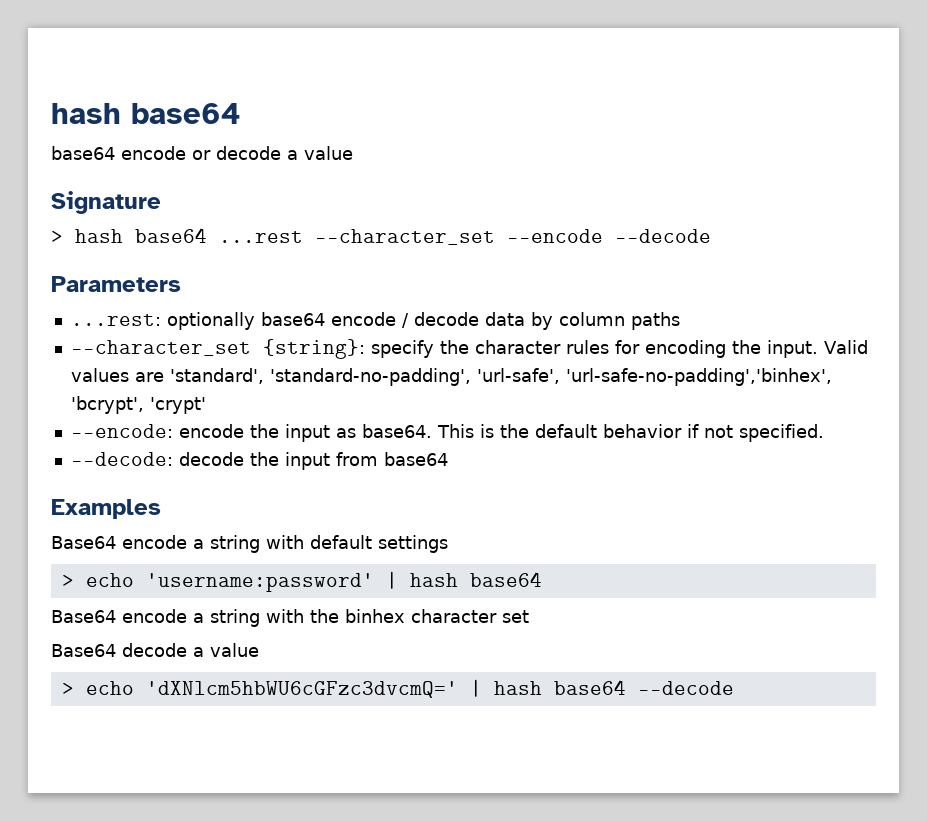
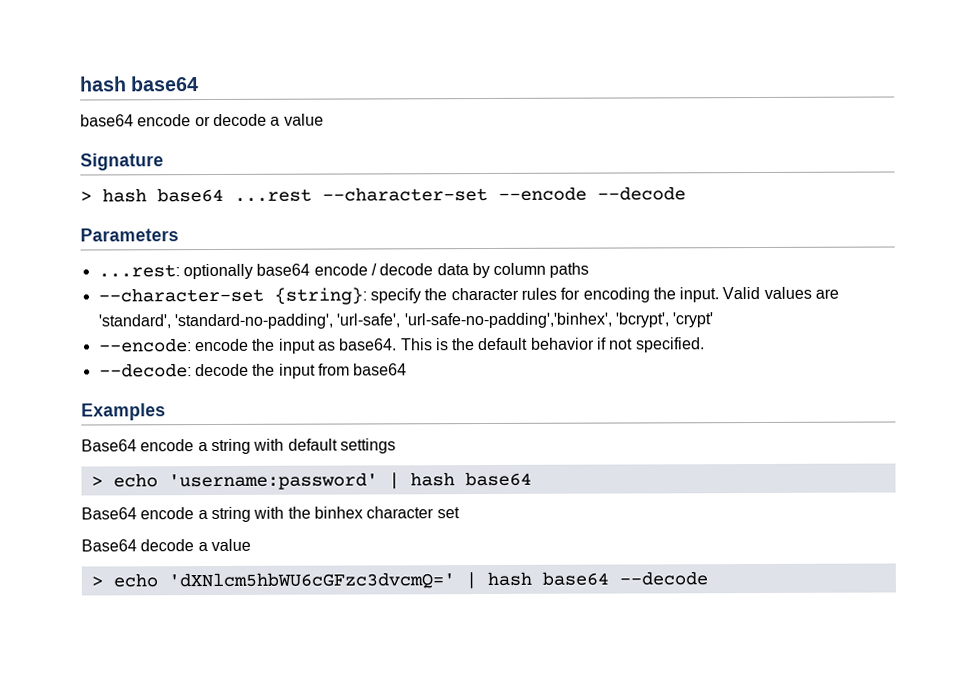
- > hash base64 ...rest --character_set --encode --decode
+ > hash base64 ...rest --character-set --encode --decode
- --character_set {string}: specify the character rules for encoding the input.
+ --character-set {string}: specify the character rules for encoding the input.

